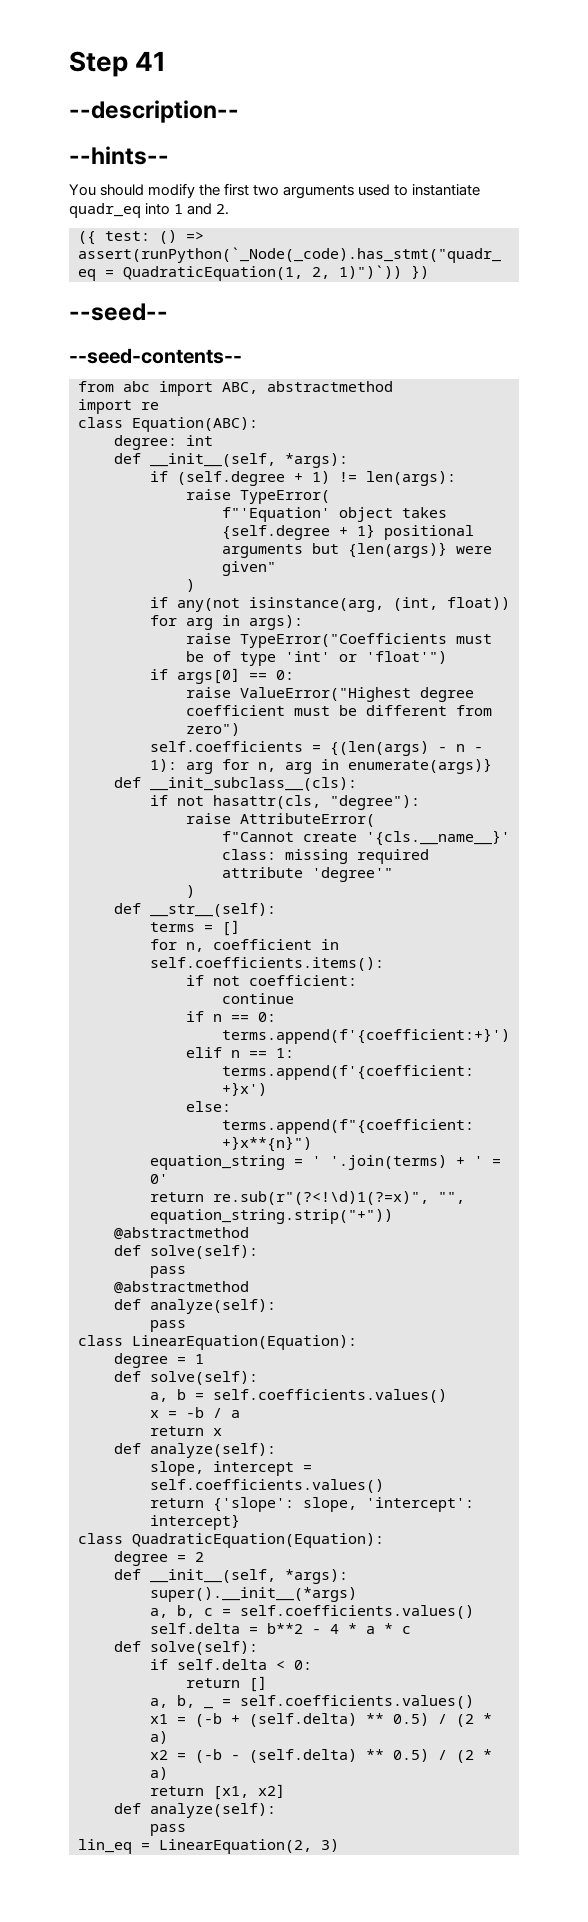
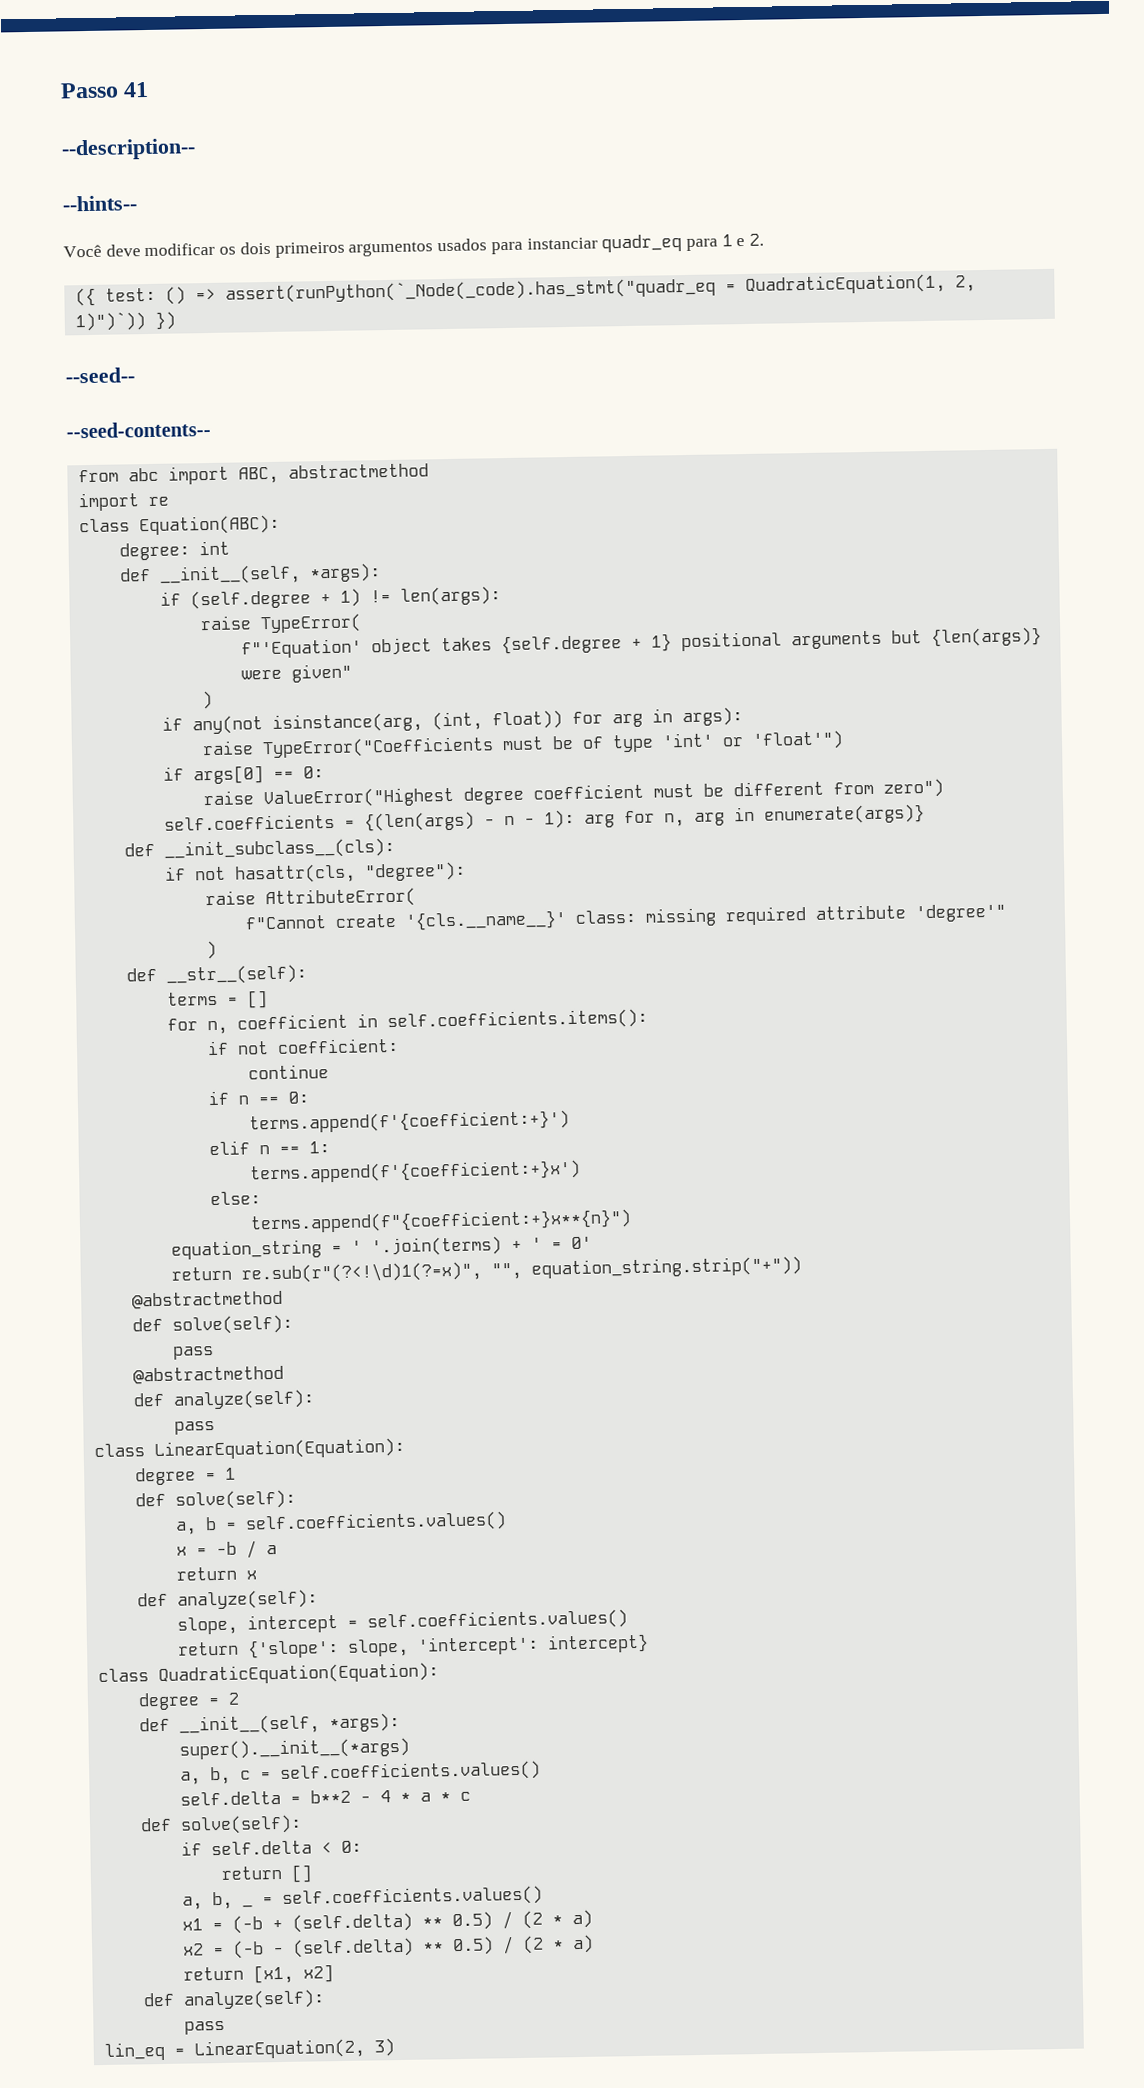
- Step 41
+ Passo 41
- You should modify the first two arguments used to instantiate quadr_eq into 1 and 2.
+ Você deve modificar os dois primeiros argumentos usados para instanciar quadr_eq para 1 e 2.

